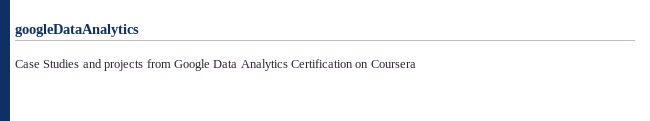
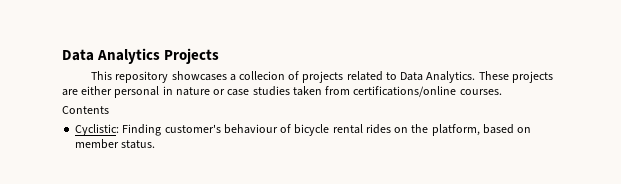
- googleDataAnalytics
- Case Studies and projects from Google Data Analytics Certification on Coursera
+ Data Analytics Projects
+ This repository showcases a collecion of projects related to Data Analytics. These projects are either personal in nature or case studies taken from certifications/online courses.
+ Contents
+ Cyclistic: Finding customer's behaviour of bicycle rental rides on the platform, based on member status.

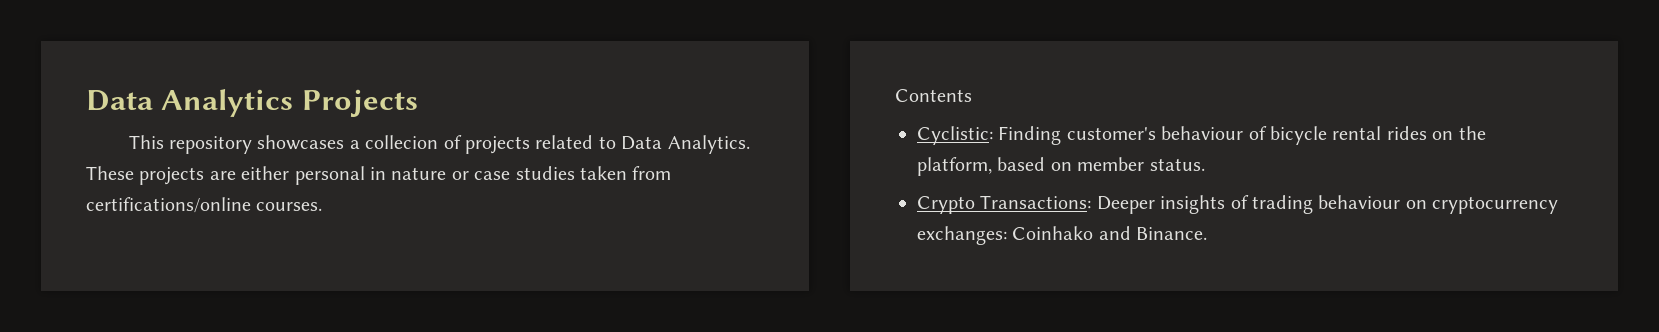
+ Crypto Transactions: Deeper insights of trading behaviour on cryptocurrency exchanges: Coinhako and Binance.

